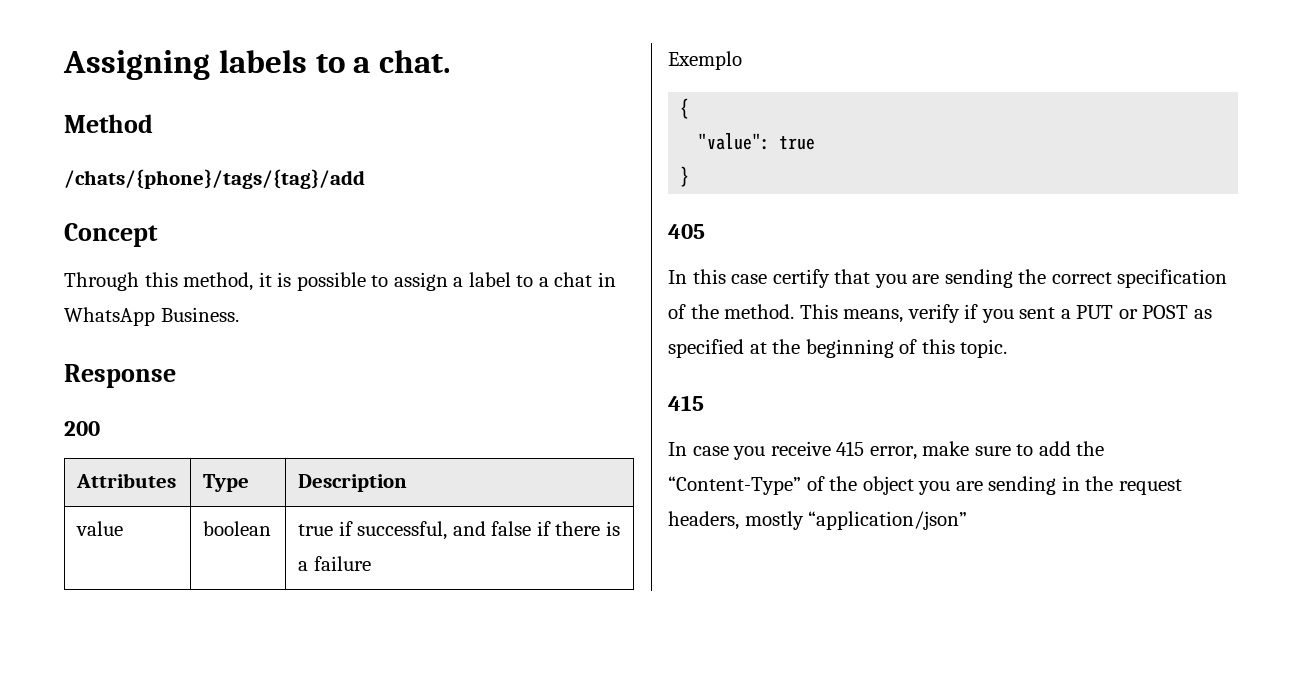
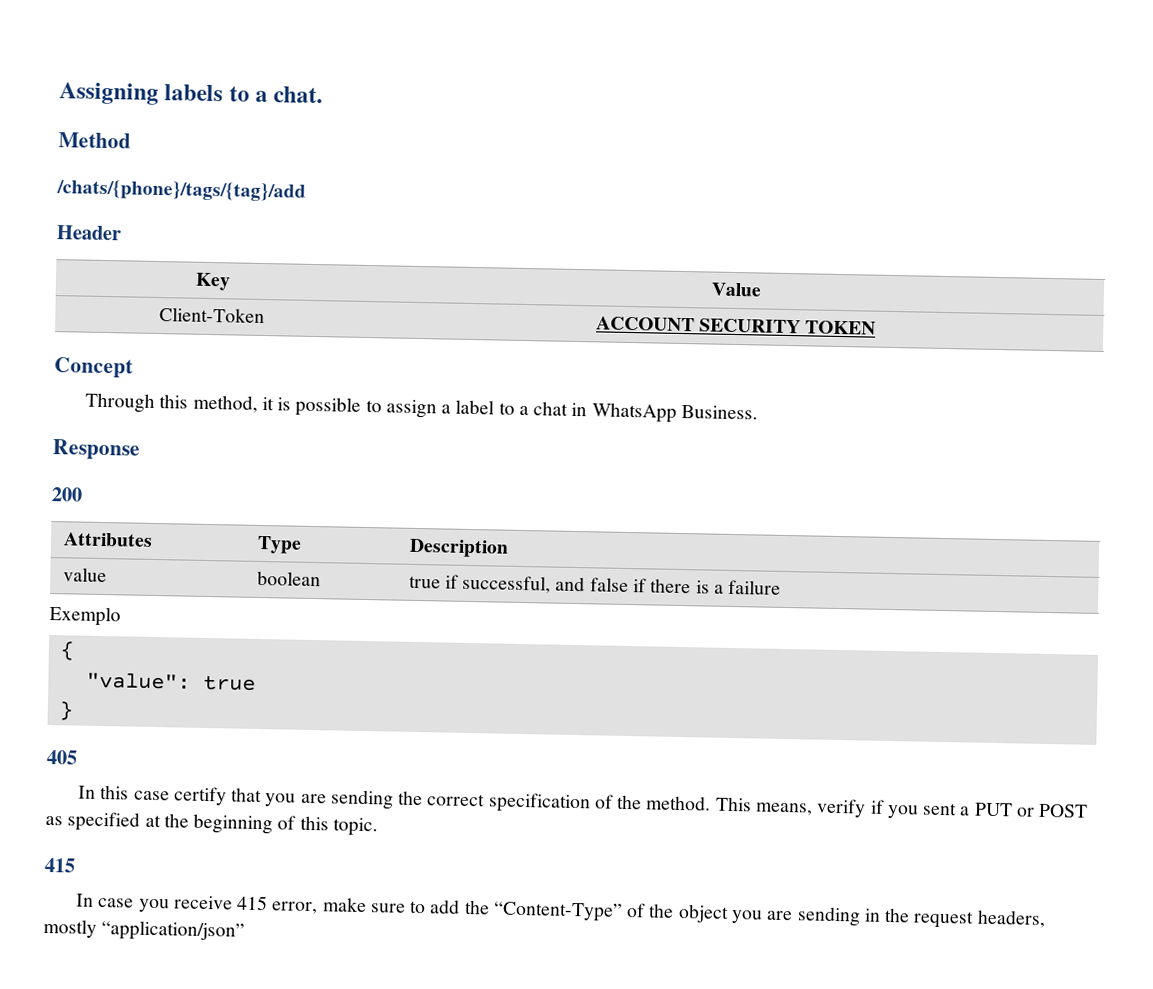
+ Header
+ Key | Value
+ Client-Token | ACCOUNT SECURITY TOKEN

